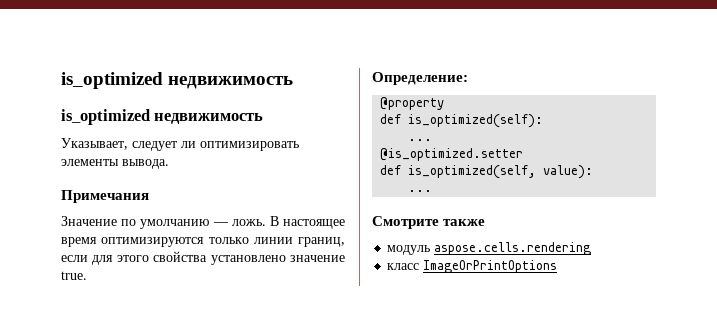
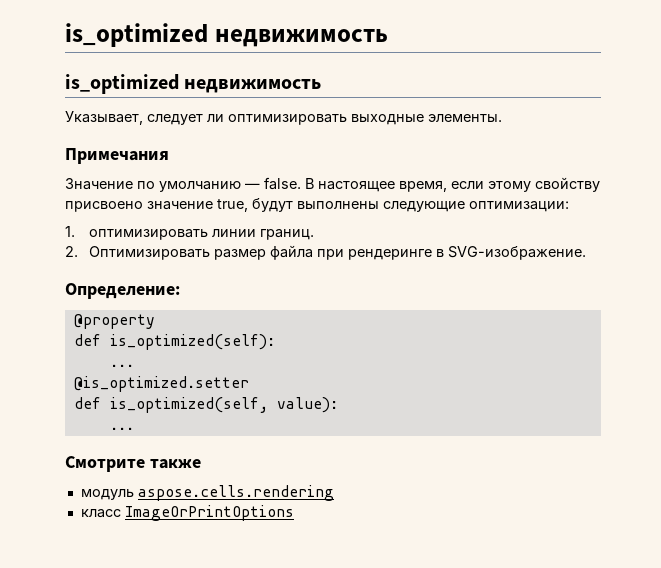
- Указывает, следует ли оптимизировать элементы вывода.
+ Указывает, следует ли оптимизировать выходные элементы.
- Значение по умолчанию — ложь.
+ Значение по умолчанию — false.
- В настоящее время оптимизируются только линии границ, если для этого свойства установлено значение true.
+ В настоящее время, если этому свойству присвоено значение true, будут выполнены следующие оптимизации:
+ 1. оптимизировать линии границ.
+ 2. Оптимизировать размер файла при рендеринге в SVG-изображение.

